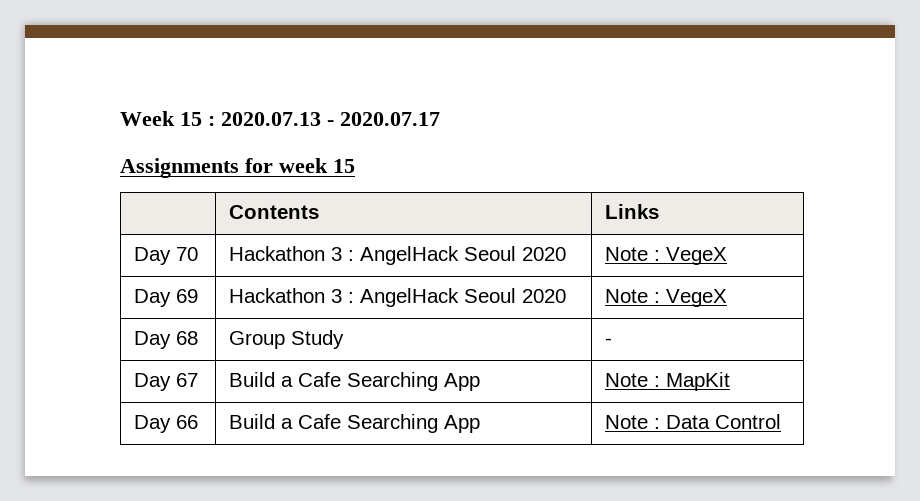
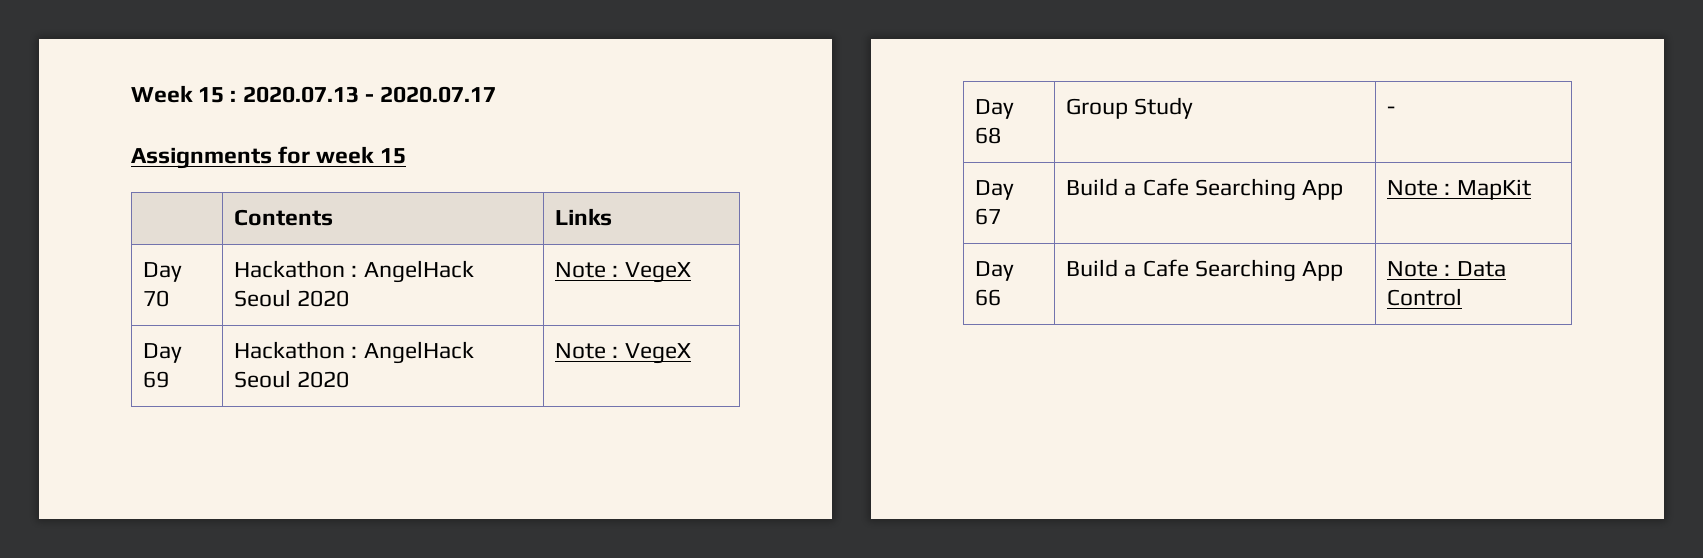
- Day 70 | Hackathon 3 : AngelHack Seoul 2020 | Note : VegeX
+ Day 70 | Hackathon : AngelHack Seoul 2020 | Note : VegeX
- Day 69 | Hackathon 3 : AngelHack Seoul 2020 | Note : VegeX
+ Day 69 | Hackathon : AngelHack Seoul 2020 | Note : VegeX

